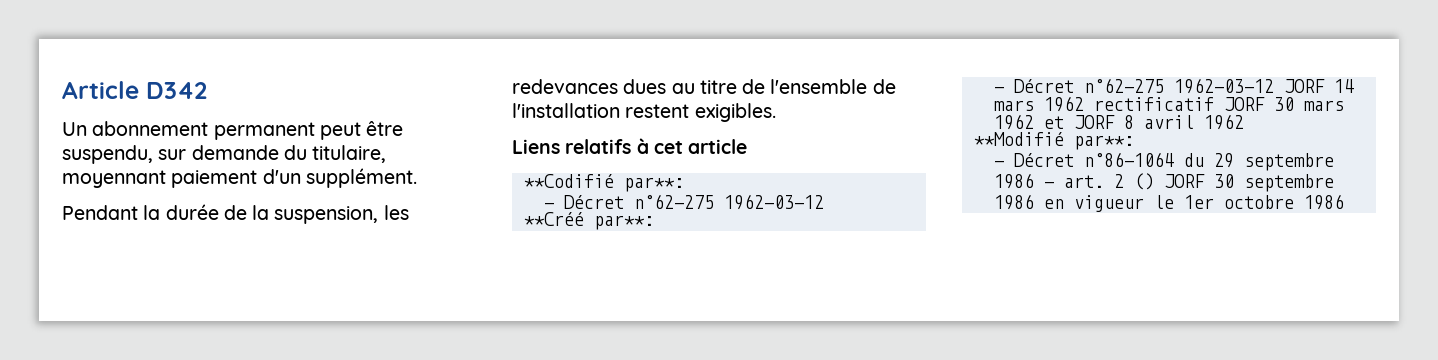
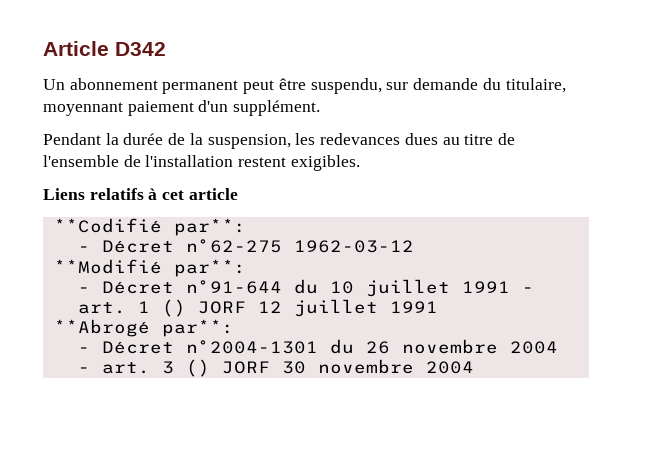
- **Créé par**:
- - Décret n°62-275 1962-03-12 JORF 14 mars 1962 rectificatif JORF 30 mars 1962 et JORF 8 avril 1962
  **Modifié par**:
- - Décret n°86-1064 du 29 septembre 1986 - art. 2 () JORF 30 septembre 1986 en vigueur le 1er octobre 1986
+ - Décret n°91-644 du 10 juillet 1991 - art. 1 () JORF 12 juillet 1991
+ **Abrogé par**:
+ - Décret n°2004-1301 du 26 novembre 2004 - art. 3 () JORF 30 novembre 2004

